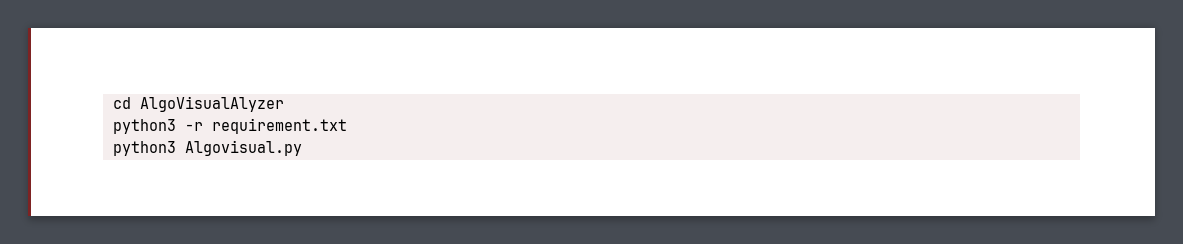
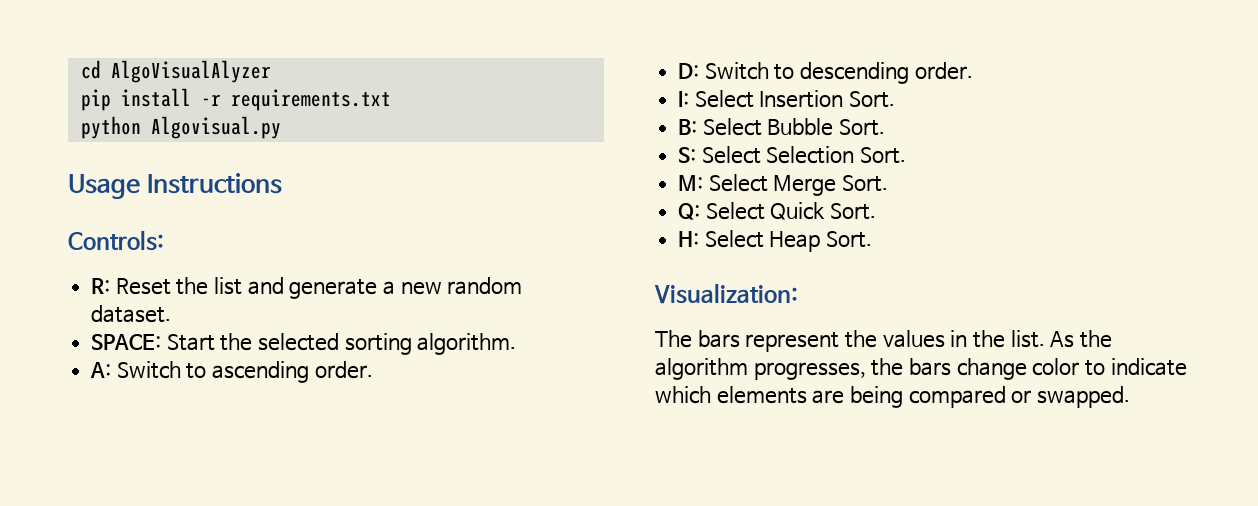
- python3 -r requirement.txt
- python3 Algovisual.py
+ pip install -r requirements.txt
+ python Algovisual.py
+ Usage Instructions
+ Controls:
+ R: Reset the list and generate a new random dataset.
+ SPACE: Start the selected sorting algorithm.
+ A: Switch to ascending order.
+ D: Switch to descending order.
+ I: Select Insertion Sort.
+ B: Select Bubble Sort.
+ S: Select Selection Sort.
+ M: Select Merge Sort.
+ Q: Select Quick Sort.
+ H: Select Heap Sort.
+ Visualization:
+ The bars represent the values in the list. As the algorithm progresses, the bars change color to indicate which elements are being compared or swapped.

